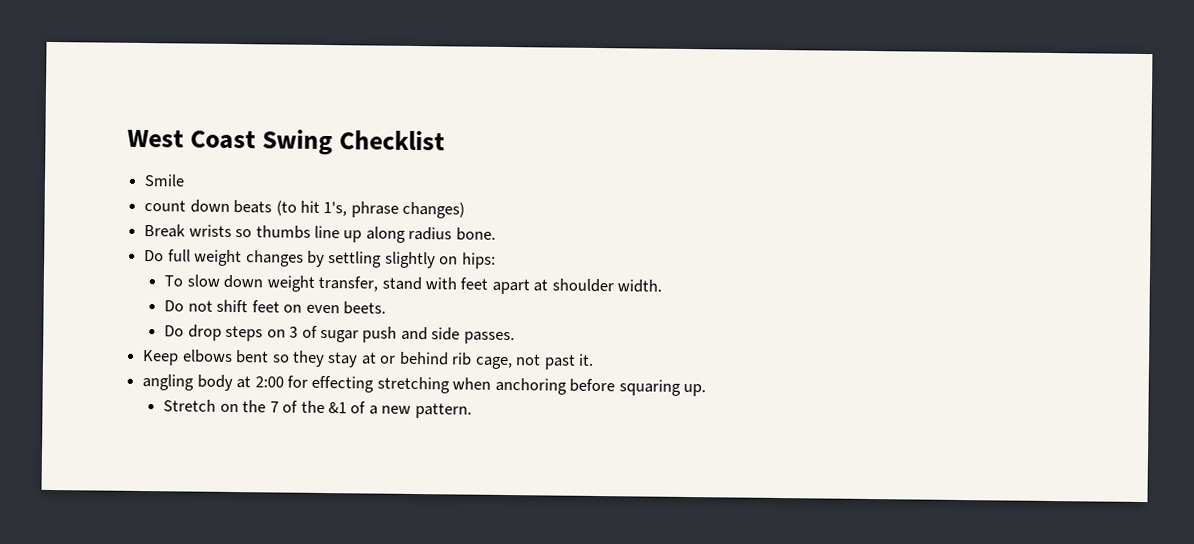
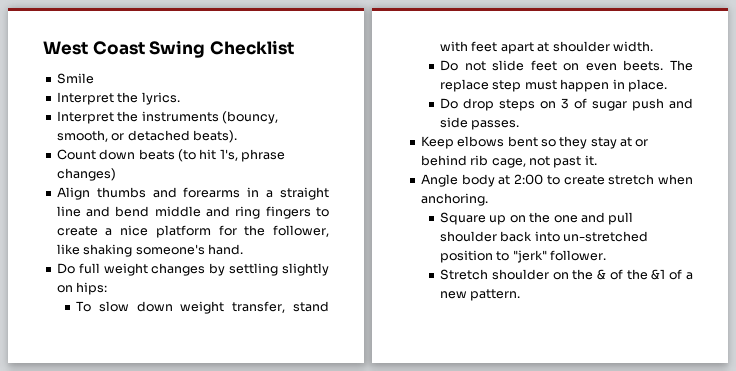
- count down beats (to hit 1's, phrase changes)
+ Interpret the lyrics.
+ Interpret the instruments (bouncy, smooth, or detached beats).
+ Count down beats (to hit 1's, phrase changes)
- Break wrists so thumbs line up along radius bone.
+ Align thumbs and forearms in a straight line and bend middle and ring fingers to create a nice platform for the follower, like shaking someone's hand.
- Do not shift feet on even beets.
+ Do not slide feet on even beets. The replace step must happen in place.
- angling body at 2:00 for effecting stretching when anchoring before squaring up.
+ Angle body at 2:00 to create stretch when anchoring.
+ Square up on the one and pull shoulder back into un-stretched position to "jerk" follower.
- Stretch on the 7 of the &1 of a new pattern.
+ Stretch shoulder on the & of the &1 of a new pattern.

